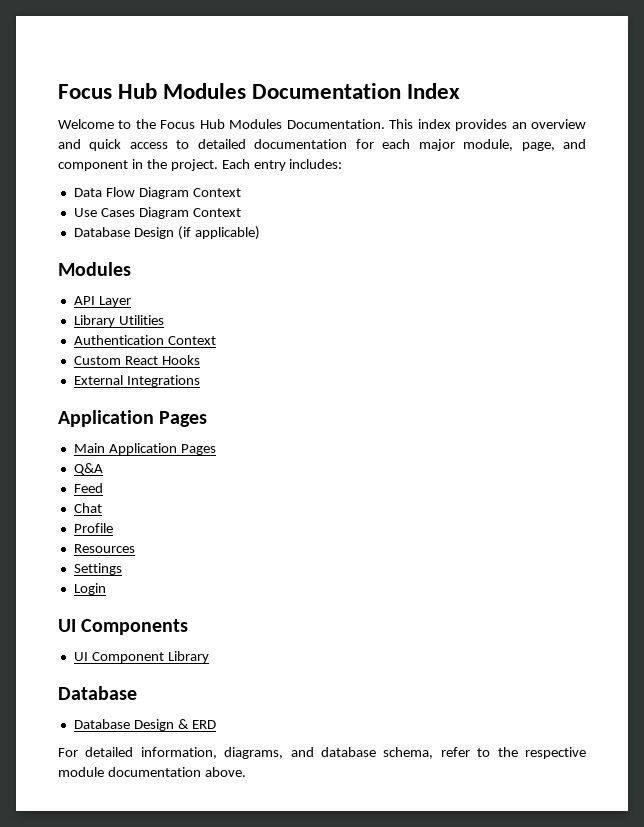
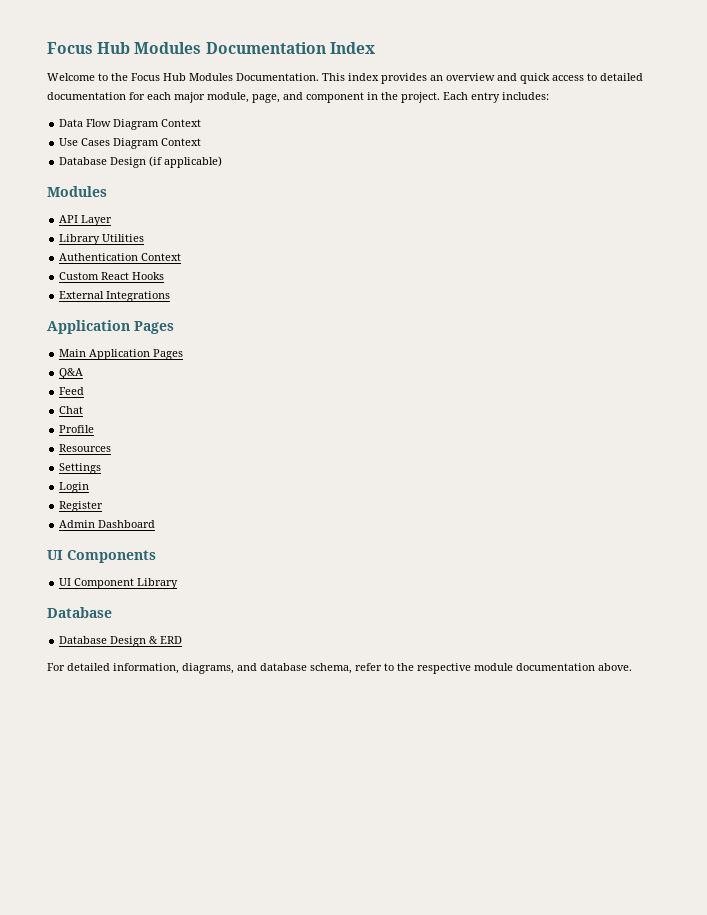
+ Register
+ Admin Dashboard

